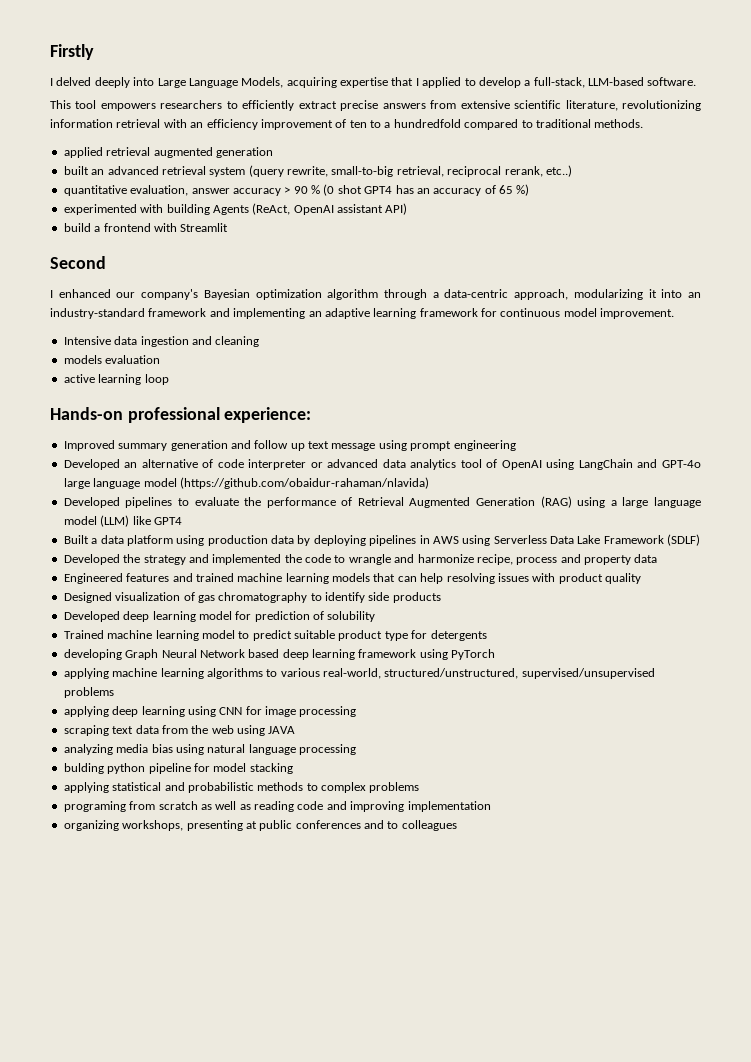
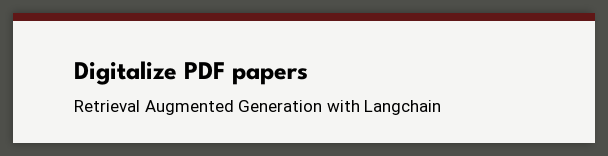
- Firstly
- I delved deeply into Large Language Models, acquiring expertise that I applied to develop a full-stack, LLM-based software.
- This tool empowers researchers to efficiently extract precise answers from extensive scientific literature, revolutionizing information retrieval with an efficiency improvement of ten to a hundredfold compared to traditional methods.
- applied retrieval augmented generation
- built an advanced retrieval system (query rewrite, small-to-big retrieval, reciprocal rerank, etc..)
- quantitative evaluation, answer accuracy > 90 % (0 shot GPT4 has an accuracy of 65 %)
- experimented with building Agents (ReAct, OpenAI assistant API)
- build a frontend with Streamlit
- Second
- I enhanced our company's Bayesian optimization algorithm through a data-centric approach, modularizing it into an industry-standard framework and implementing an adaptive learning framework for continuous model improvement.
- Intensive data ingestion and cleaning
- models evaluation
- active learning loop
- Hands-on professional experience:
- Improved summary generation and follow up text message using prompt engineering
- Developed an alternative of code interpreter or advanced data analytics tool of OpenAI using LangChain and GPT-4o large language model (https://github.com/obaidur-rahaman/nlavida)
- Developed pipelines to evaluate the performance of Retrieval Augmented Generation (RAG) using a large language model (LLM) like GPT4
- Built a data platform using production data by deploying pipelines in AWS using Serverless Data Lake Framework (SDLF)
- Developed the strategy and implemented the code to wrangle and harmonize recipe, process and property data
- Engineered features and trained machine learning models that can help resolving issues with product quality
- Designed visualization of gas chromatography to identify side products
- Developed deep learning model for prediction of solubility
- Trained machine learning model to predict suitable product type for detergents
- developing Graph Neural Network based deep learning framework using PyTorch
- applying machine learning algorithms to various real-world, structured/unstructured, supervised/unsupervised problems
- applying deep learning using CNN for image processing
- scraping text data from the web using JAVA
- analyzing media bias using natural language processing
- bulding python pipeline for model stacking
- applying statistical and probabilistic methods to complex problems
- programing from scratch as well as reading code and improving implementation
- organizing workshops, presenting at public conferences and to colleagues
+ Digitalize PDF papers
+ Retrieval Augmented Generation with Langchain

